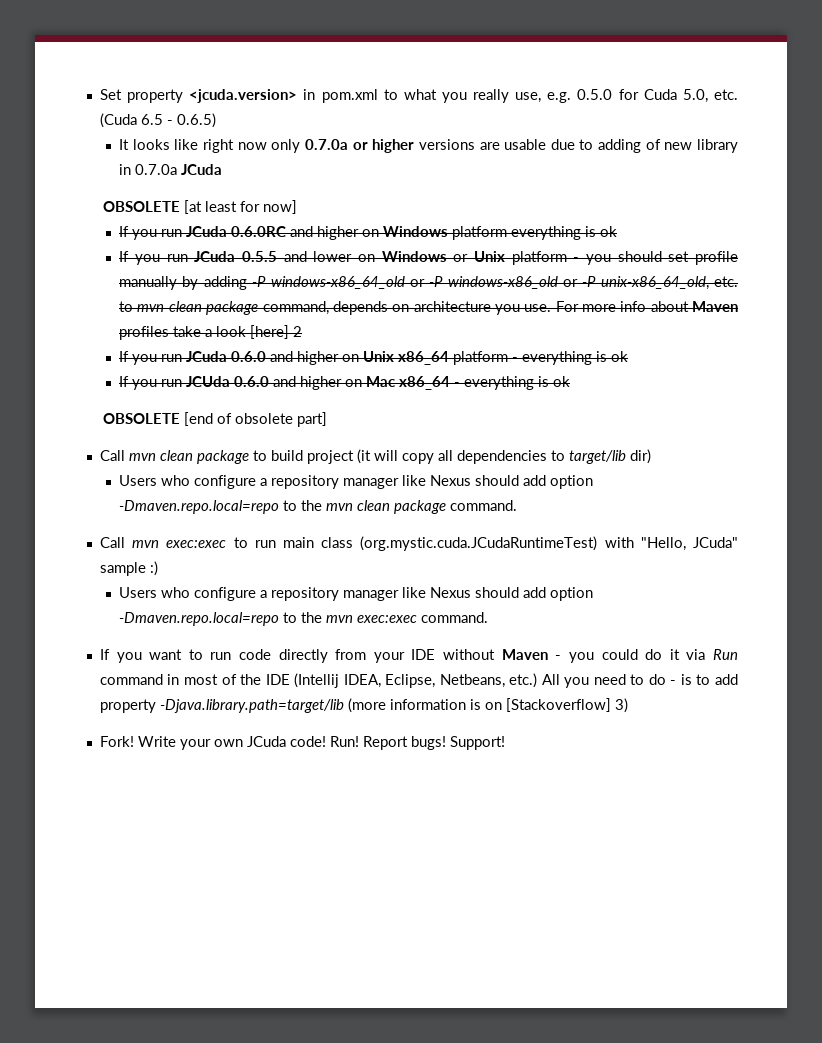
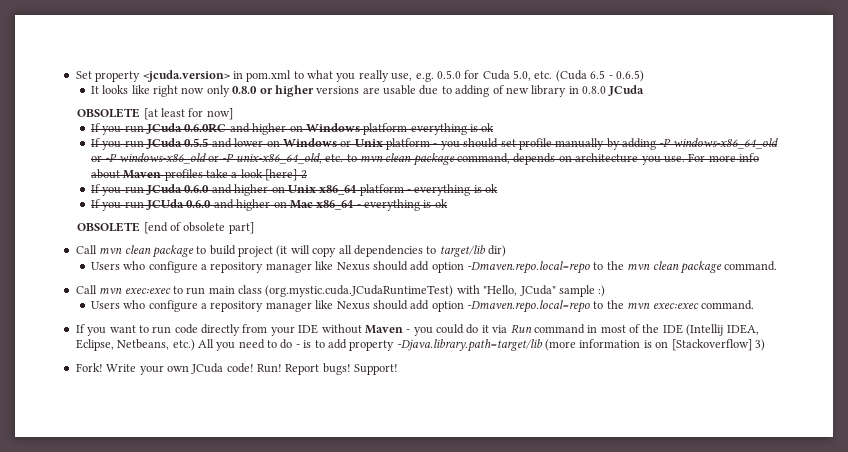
- It looks like right now only 0.7.0a or higher versions are usable due to adding of new library in 0.7.0a JCuda
+ It looks like right now only 0.8.0 or higher versions are usable due to adding of new library in 0.8.0 JCuda

